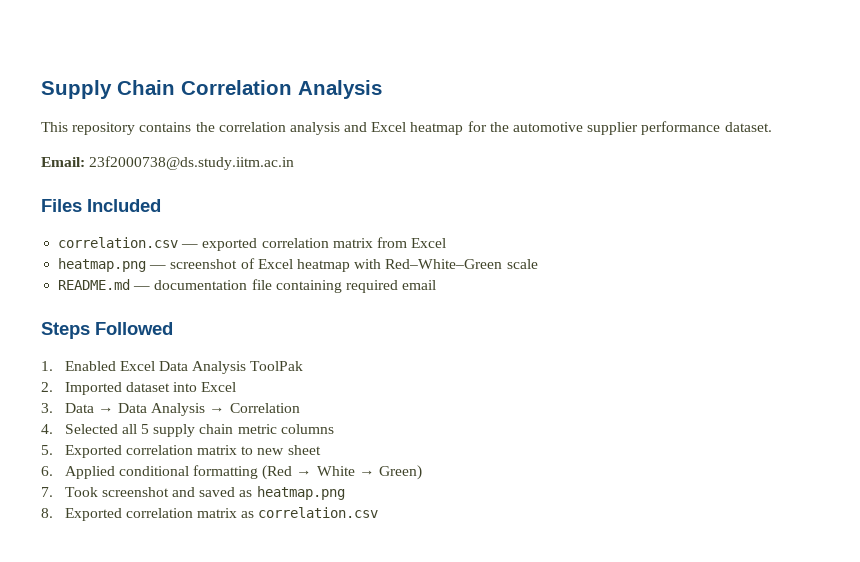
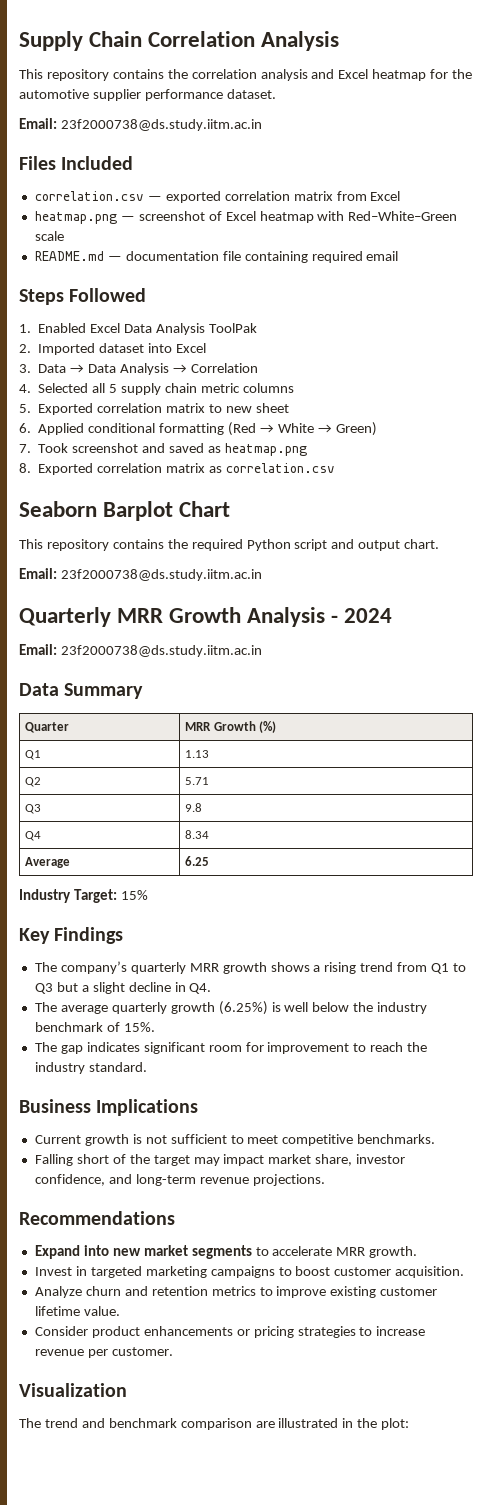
+ Seaborn Barplot Chart
+ This repository contains the required Python script and output chart.
+ Email: 23f2000738@ds.study.iitm.ac.in
+ Quarterly MRR Growth Analysis - 2024
+ Email: 23f2000738@ds.study.iitm.ac.in
+ Data Summary
+ Quarter | MRR Growth (%)
+ Q1 | 1.13
+ Q2 | 5.71
+ Q3 | 9.8
+ Q4 | 8.34
+ Average | 6.25
+ Industry Target: 15%
+ Key Findings
+ The company’s quarterly MRR growth shows a rising trend from Q1 to Q3 but a slight decline in Q4.
+ The average quarterly growth (6.25%) is well below the industry benchmark of 15%.
+ The gap indicates significant room for improvement to reach the industry standard.
+ Business Implications
+ Current growth is not sufficient to meet competitive benchmarks.
+ Falling short of the target may impact market share, investor confidence, and long-term revenue projections.
+ Recommendations
+ Expand into new market segments to accelerate MRR growth.
+ Invest in targeted marketing campaigns to boost customer acquisition.
+ Analyze churn and retention metrics to improve existing customer lifetime value.
+ Consider product enhancements or pricing strategies to increase revenue per customer.
+ Visualization
+ The trend and benchmark comparison are illustrated in the plot:

